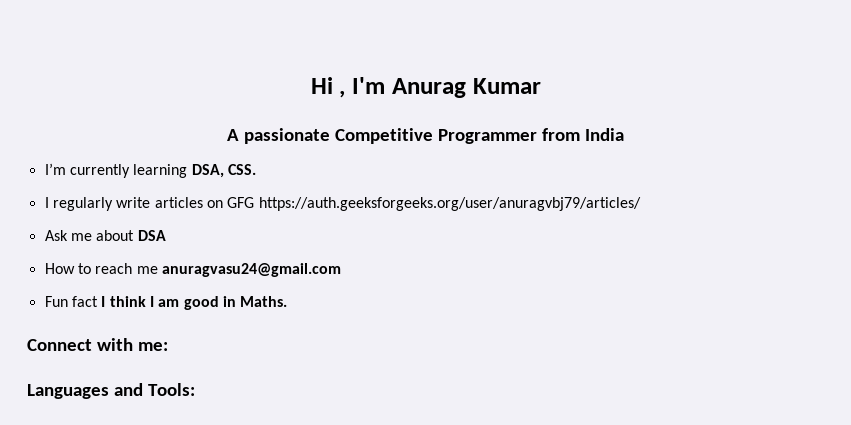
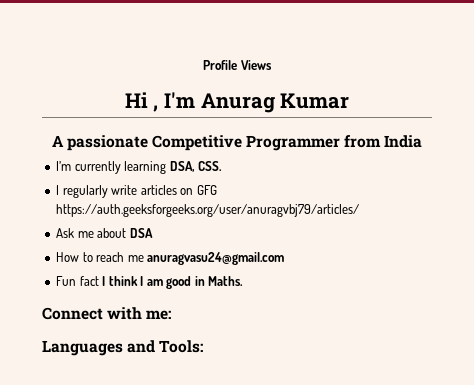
+ Profile Views

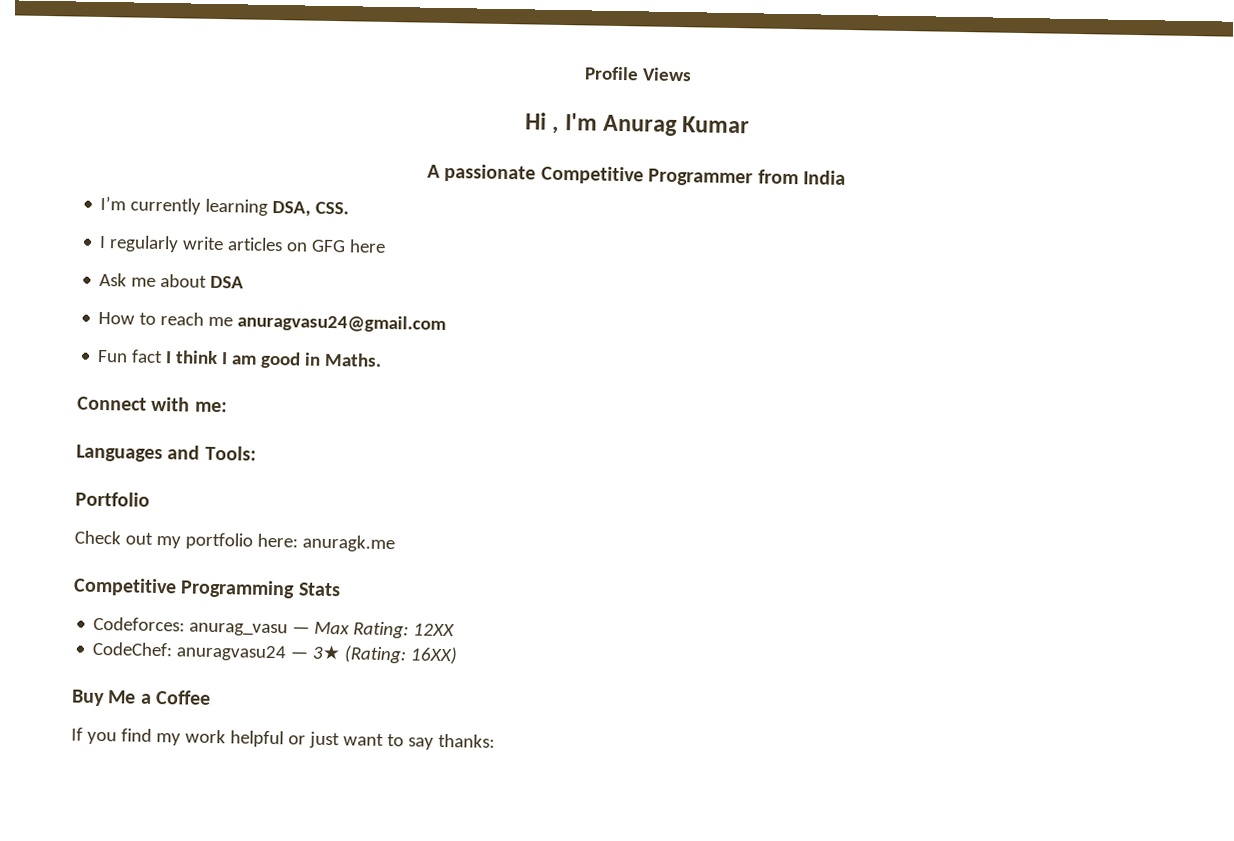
- I regularly write articles on GFG https://auth.geeksforgeeks.org/user/anuragvbj79/articles/
+ I regularly write articles on GFG here
+ Portfolio
+ Check out my portfolio here: anuragk.me
+ Competitive Programming Stats
+ Codeforces: anurag_vasu — Max Rating: 12XX
+ CodeChef: anuragvasu24 — 3★ (Rating: 16XX)
+ Buy Me a Coffee
+ If you find my work helpful or just want to say thanks:

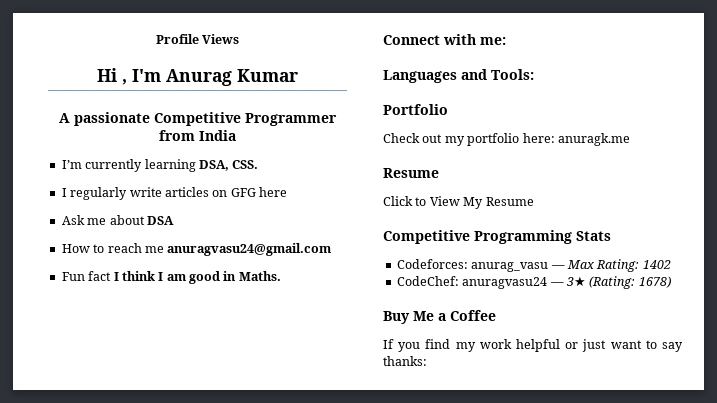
  Check out my portfolio here: anuragk.me
+ Resume
+ Click to View My Resume
- Codeforces: anurag_vasu — Max Rating: 12XX
+ Codeforces: anurag_vasu — Max Rating: 1402
- CodeChef: anuragvasu24 — 3★ (Rating: 16XX)
+ CodeChef: anuragvasu24 — 3★ (Rating: 1678)

